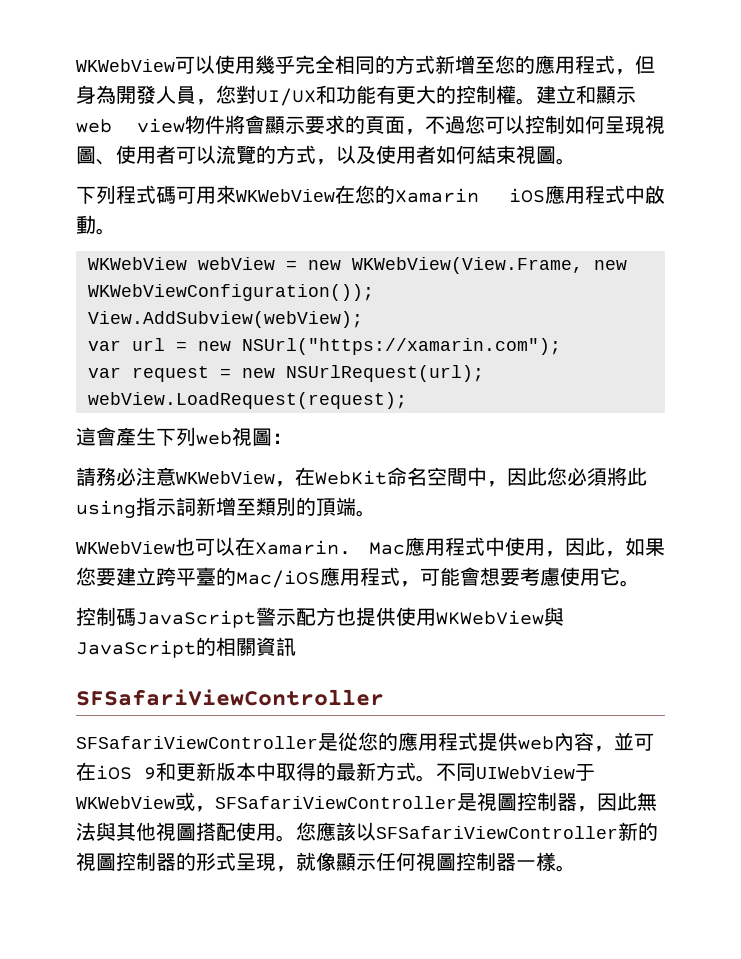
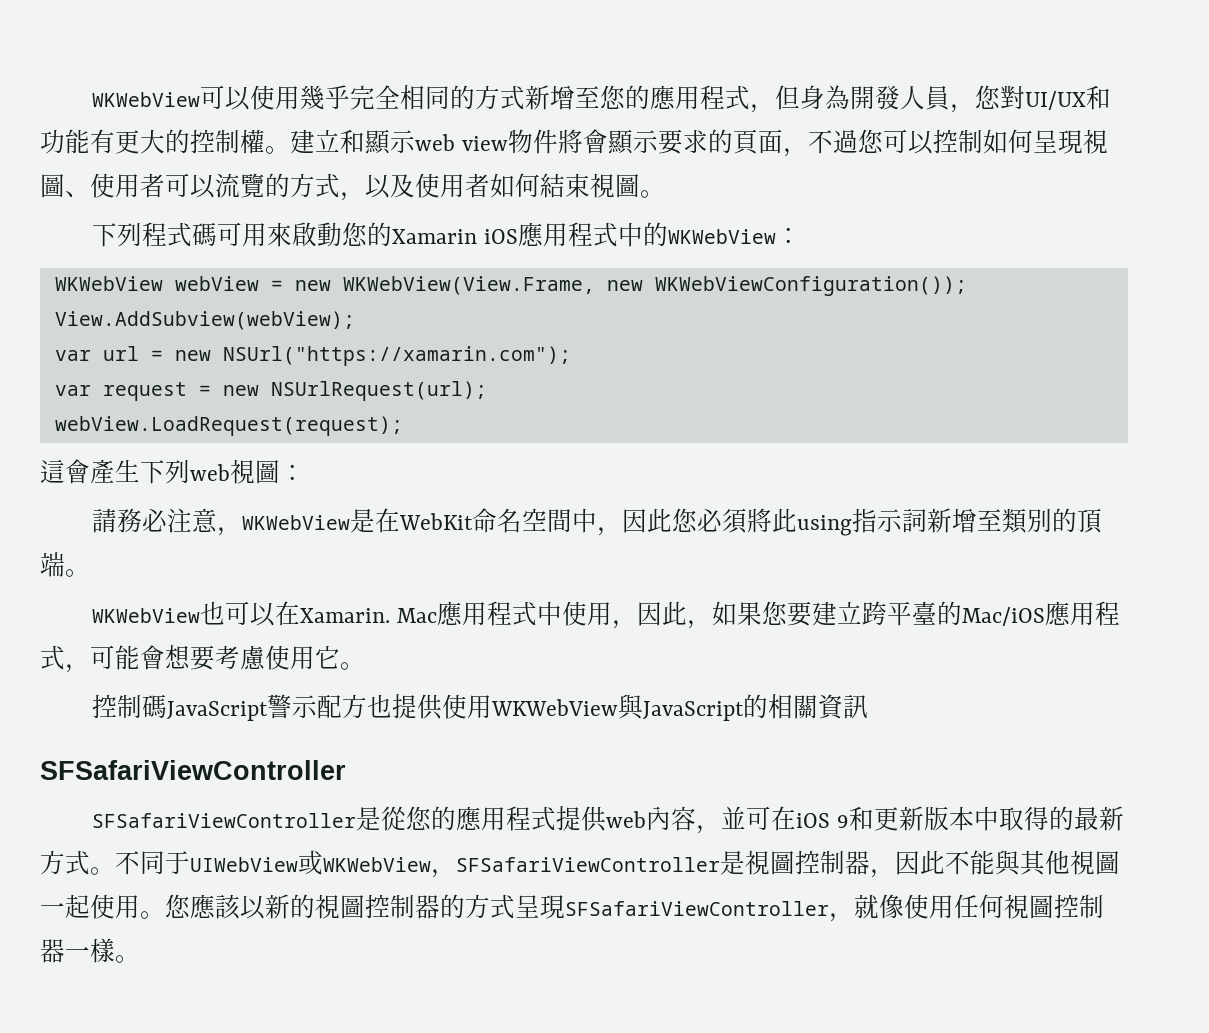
- 下列程式碼可用來WKWebView在您的Xamarin iOS應用程式中啟動。
+ 下列程式碼可用來啟動您的Xamarin iOS應用程式中的WKWebView：
- 請務必注意WKWebView，在WebKit命名空間中，因此您必須將此using指示詞新增至類別的頂端。
+ 請務必注意，WKWebView是在WebKit命名空間中，因此您必須將此using指示詞新增至類別的頂端。
- 不同UIWebView于WKWebView或，SFSafariViewController是視圖控制器，因此無法與其他視圖搭配使用。
+ 不同于UIWebView或WKWebView，SFSafariViewController是視圖控制器，因此不能與其他視圖一起使用。
- 您應該以SFSafariViewController新的視圖控制器的形式呈現，就像顯示任何視圖控制器一樣。
+ 您應該以新的視圖控制器的方式呈現SFSafariViewController，就像使用任何視圖控制器一樣。

